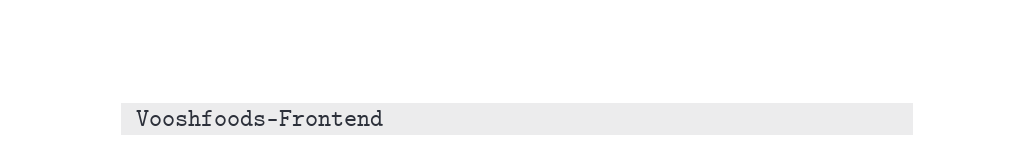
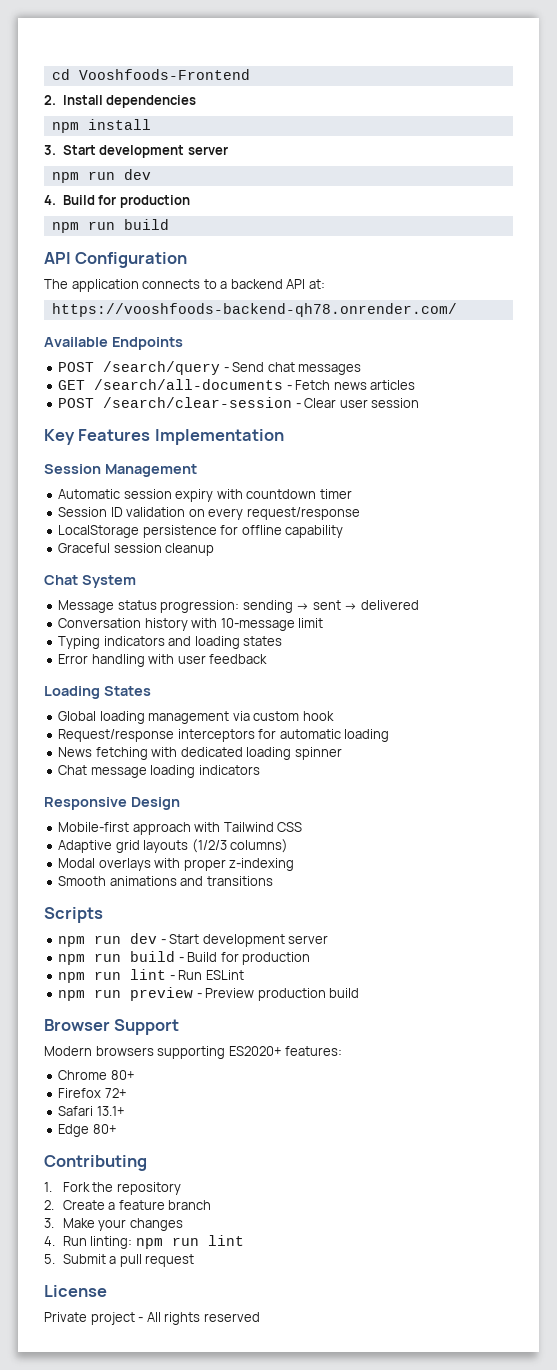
- Vooshfoods-Frontend
+ cd Vooshfoods-Frontend
+ 2. Install dependencies
+ npm install
+ 3. Start development server
+ npm run dev
+ 4. Build for production
+ npm run build
+ API Configuration
+ The application connects to a backend API at:
+ https://vooshfoods-backend-qh78.onrender.com/
+ Available Endpoints
+ POST /search/query - Send chat messages
+ GET /search/all-documents - Fetch news articles
+ POST /search/clear-session - Clear user session
+ Key Features Implementation
+ Session Management
+ Automatic session expiry with countdown timer
+ Session ID validation on every request/response
+ LocalStorage persistence for offline capability
+ Graceful session cleanup
+ Chat System
+ Message status progression: sending → sent → delivered
+ Conversation history with 10-message limit
+ Typing indicators and loading states
+ Error handling with user feedback
+ Loading States
+ Global loading management via custom hook
+ Request/response interceptors for automatic loading
+ News fetching with dedicated loading spinner
+ Chat message loading indicators
+ Responsive Design
+ Mobile-first approach with Tailwind CSS
+ Adaptive grid layouts (1/2/3 columns)
+ Modal overlays with proper z-indexing
+ Smooth animations and transitions
+ Scripts
+ npm run dev - Start development server
+ npm run build - Build for production
+ npm run lint - Run ESLint
+ npm run preview - Preview production build
+ Browser Support
+ Modern browsers supporting ES2020+ features:
+ Chrome 80+
+ Firefox 72+
+ Safari 13.1+
+ Edge 80+
+ Contributing
+ 1. Fork the repository
+ 2. Create a feature branch
+ 3. Make your changes
+ 4. Run linting: npm run lint
+ 5. Submit a pull request
+ License
+ Private project - All rights reserved

